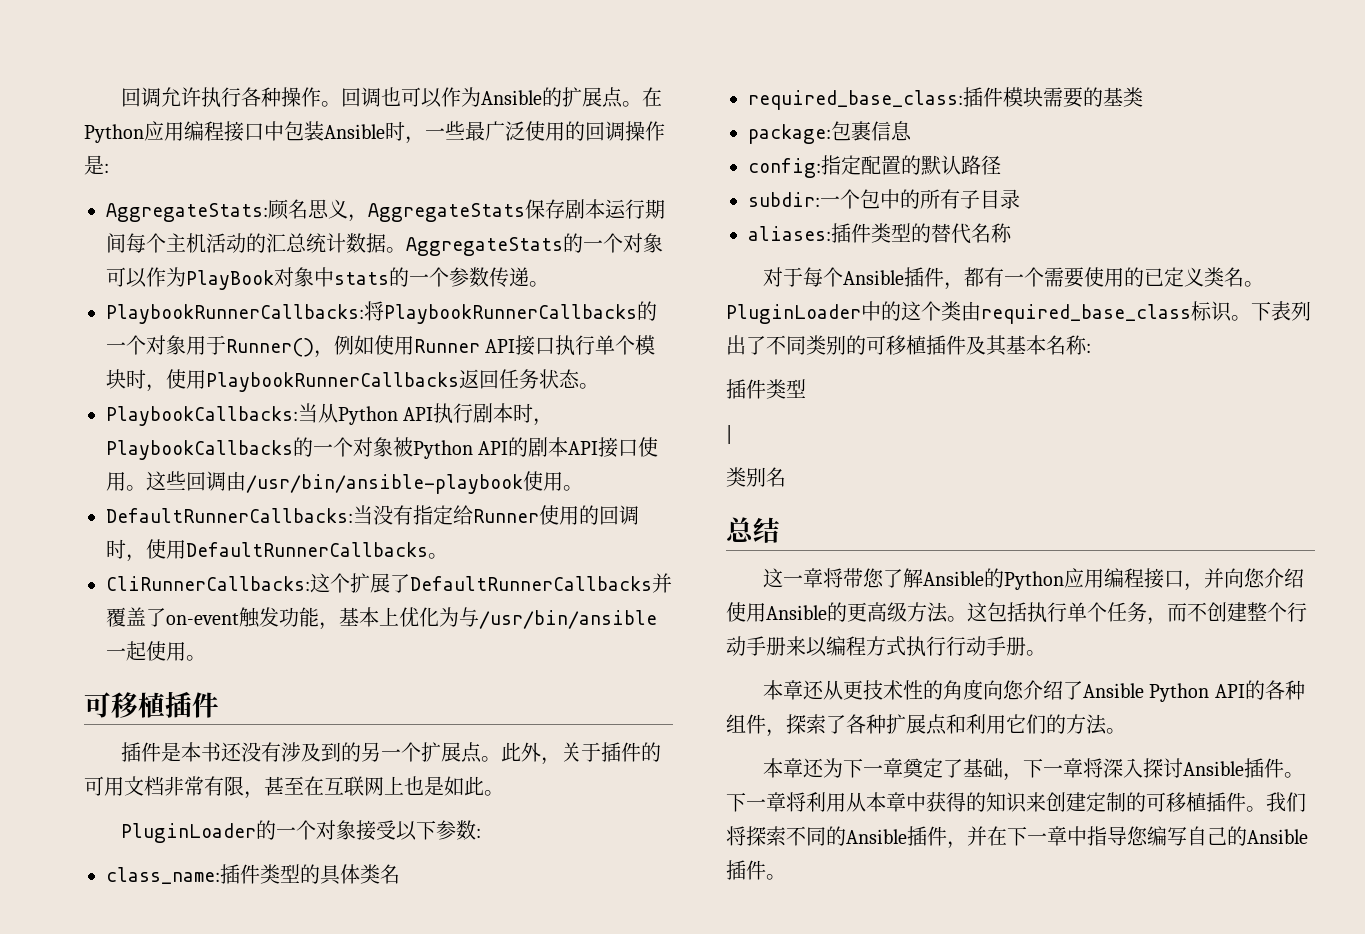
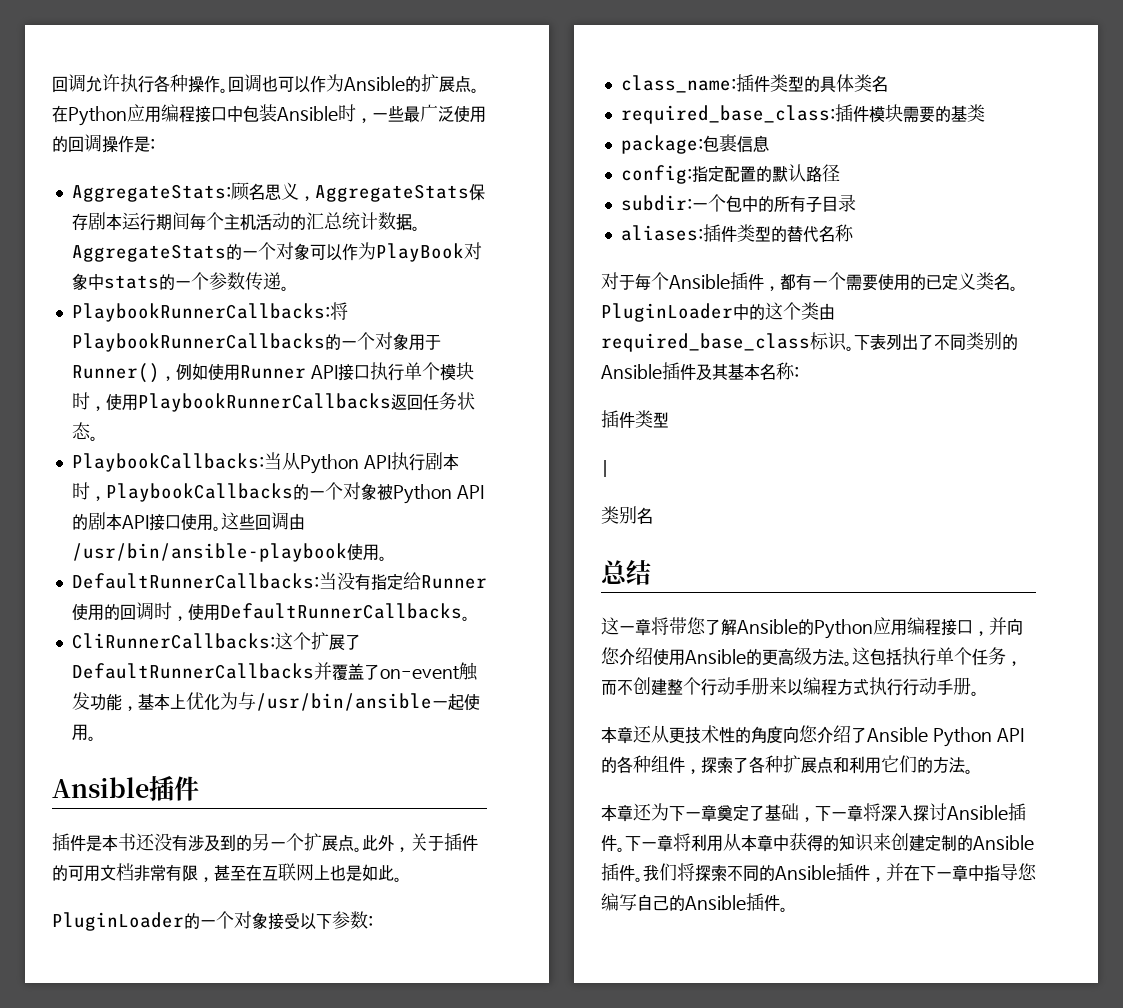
  CliRunnerCallbacks:这个扩展了DefaultRunnerCallbacks并覆盖了on-event触发功能，基本上优化为与/usr/bin/ansible一起使用。
- 可移植插件
+ Ansible插件
- 下表列出了不同类别的可移植插件及其基本名称:
+ 下表列出了不同类别的Ansible插件及其基本名称:
- 下一章将利用从本章中获得的知识来创建定制的可移植插件。
+ 下一章将利用从本章中获得的知识来创建定制的Ansible插件。

